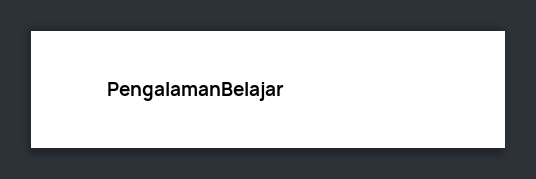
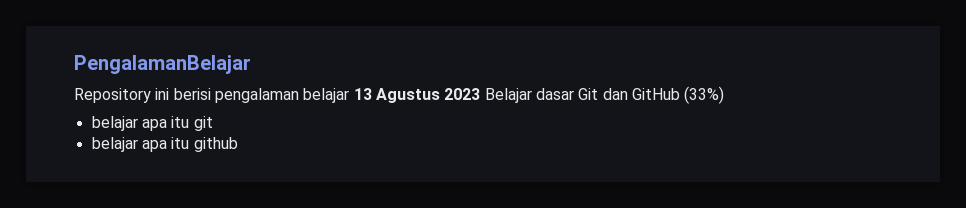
+ Repository ini berisi pengalaman belajar 13 Agustus 2023 Belajar dasar Git dan GitHub (33%)
+ belajar apa itu git
+ belajar apa itu github

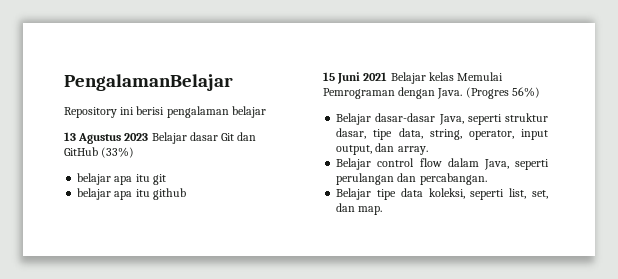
- Repository ini berisi pengalaman belajar 13 Agustus 2023 Belajar dasar Git dan GitHub (33%)
+ Repository ini berisi pengalaman belajar
+ 13 Agustus 2023 Belajar dasar Git dan GitHub (33%)
+ 15 Juni 2021 Belajar kelas Memulai Pemrograman dengan Java. (Progres 56%)
+ Belajar dasar-dasar Java, seperti struktur dasar, tipe data, string, operator, input output, dan array.
+ Belajar control flow dalam Java, seperti perulangan dan percabangan.
+ Belajar tipe data koleksi, seperti list, set, dan map.

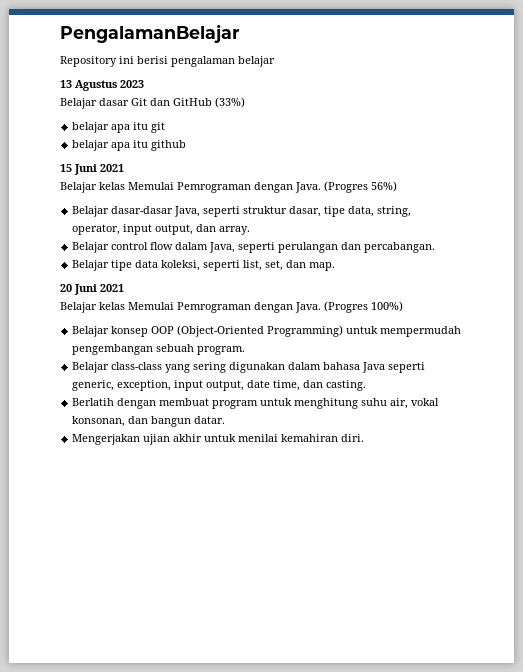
- 13 Agustus 2023 Belajar dasar Git dan GitHub (33%)
+ 13 Agustus 2023
+ Belajar dasar Git dan GitHub (33%)
- 15 Juni 2021 Belajar kelas Memulai Pemrograman dengan Java.
+ 15 Juni 2021
+ Belajar kelas Memulai Pemrograman dengan Java.
+ 20 Juni 2021
+ Belajar kelas Memulai Pemrograman dengan Java. (Progres 100%)
+ Belajar konsep OOP (Object-Oriented Programming) untuk mempermudah pengembangan sebuah program.
+ Belajar class-class yang sering digunakan dalam bahasa Java seperti generic, exception, input output, date time, dan casting.
+ Berlatih dengan membuat program untuk menghitung suhu air, vokal konsonan, dan bangun datar.
+ Mengerjakan ujian akhir untuk menilai kemahiran diri.

